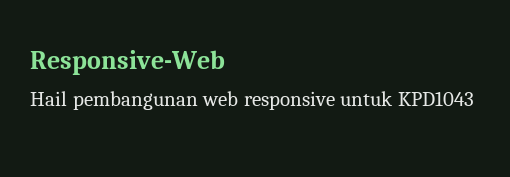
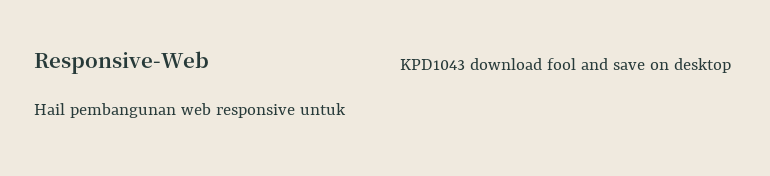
- Hail pembangunan web responsive untuk KPD1043
+ Hail pembangunan web responsive untuk KPD1043 download fool and save on desktop

